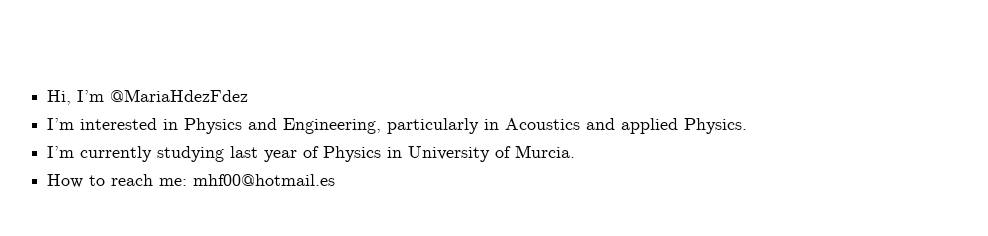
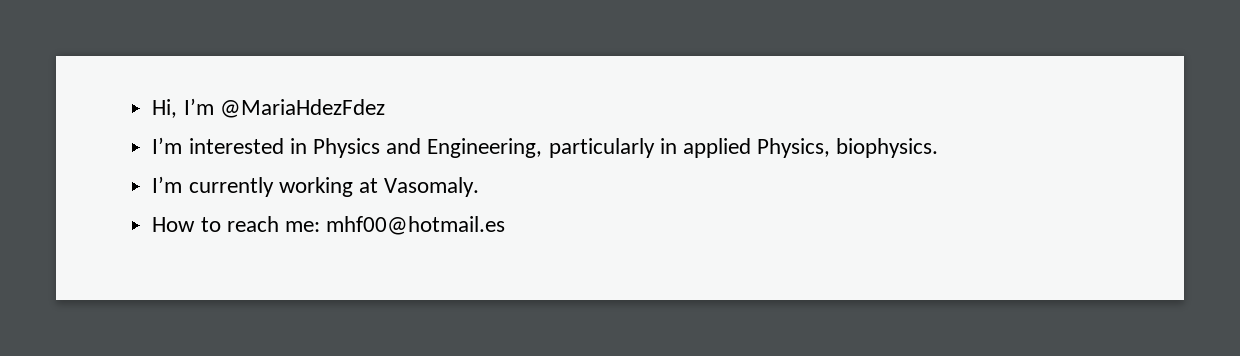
- I’m interested in Physics and Engineering, particularly in Acoustics and applied Physics.
- I’m currently studying last year of Physics in University of Murcia.
+ I’m interested in Physics and Engineering, particularly in applied Physics, biophysics.
+ I’m currently working at Vasomaly.

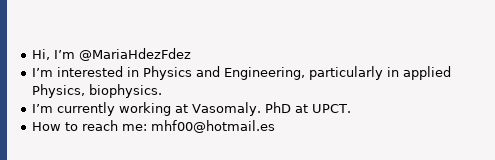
+ PhD at UPCT.

